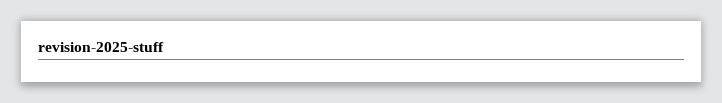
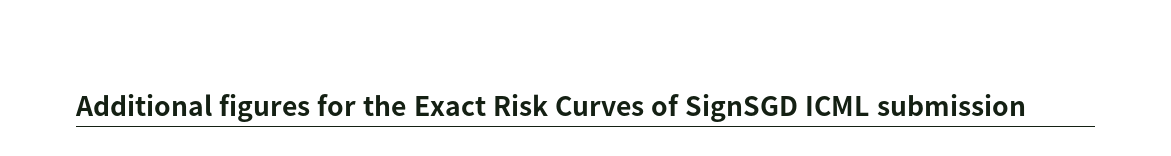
- revision-2025-stuff
+ Additional figures for the Exact Risk Curves of SignSGD ICML submission

